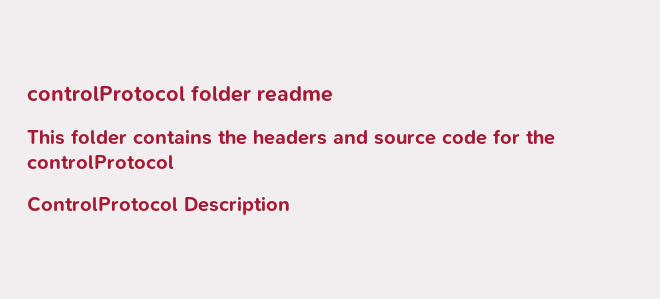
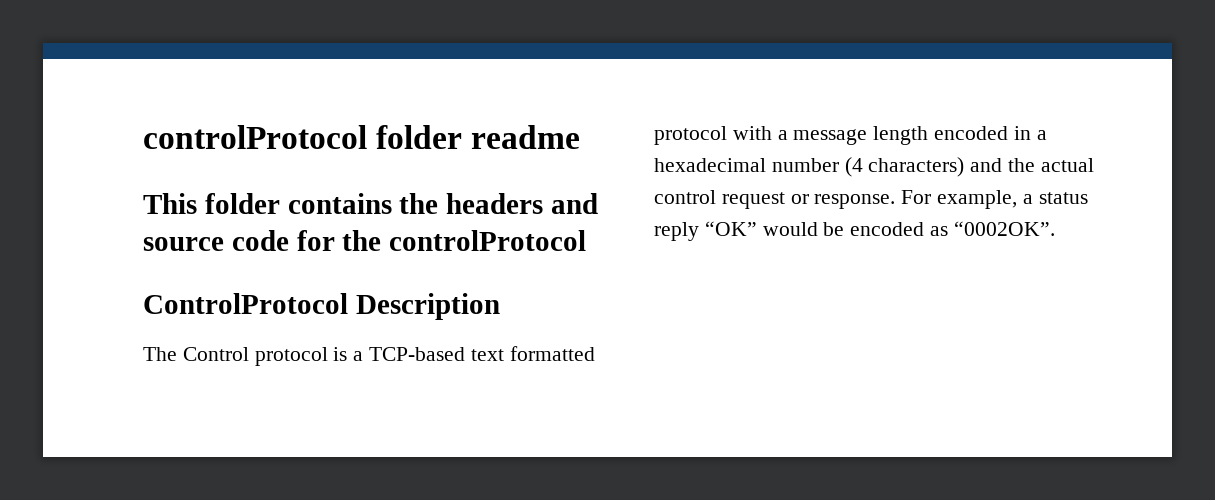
+ The Control protocol is a TCP-based text formatted protocol with a message length encoded in a hexadecimal number (4 characters) and the actual control request or response. For example, a status reply “OK” would be encoded as “0002OK”.

